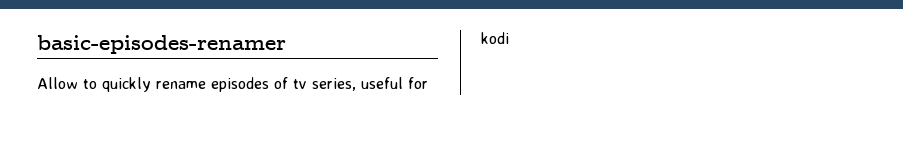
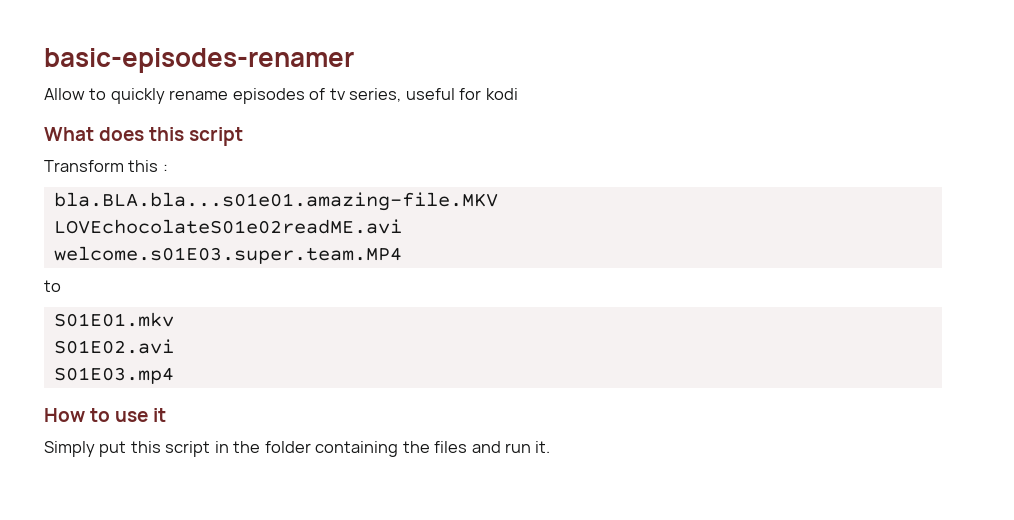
+ What does this script
+ Transform this :
+ bla.BLA.bla...s01e01.amazing-file.MKV
+ LOVEchocolateS01e02readME.avi
+ welcome.s01E03.super.team.MP4
+ to
+ S01E01.mkv
+ S01E02.avi
+ S01E03.mp4
+ How to use it
+ Simply put this script in the folder containing the files and run it.

